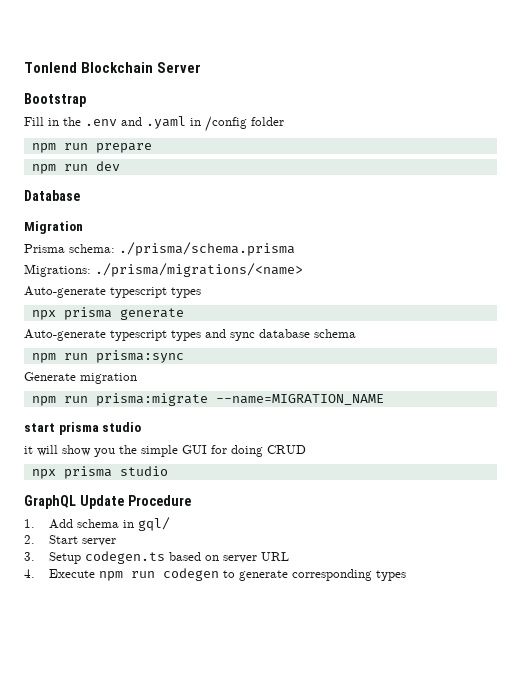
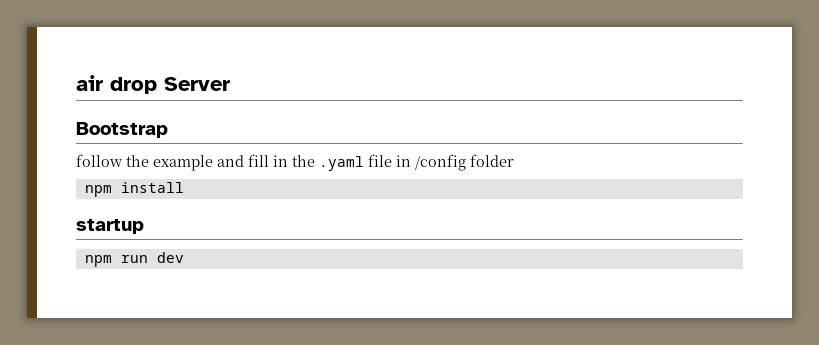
- Tonlend Blockchain Server
+ air drop Server
- Fill in the .env and .yaml in /config folder
+ follow the example and fill in the .yaml file in /config folder
- npm run prepare
+ npm install
+ startup
- Database
- Migration
- Prisma schema: ./prisma/schema.prisma
- Migrations: ./prisma/migrations/<name>
- Auto-generate typescript types
- npx prisma generate
- Auto-generate typescript types and sync database schema
- npm run prisma:sync
- Generate migration
- npm run prisma:migrate --name=MIGRATION_NAME
- start prisma studio
- it will show you the simple GUI for doing CRUD
- npx prisma studio
- GraphQL Update Procedure
- 1. Add schema in gql/
- 2. Start server
- 3. Setup codegen.ts based on server URL
- 4. Execute npm run codegen to generate corresponding types

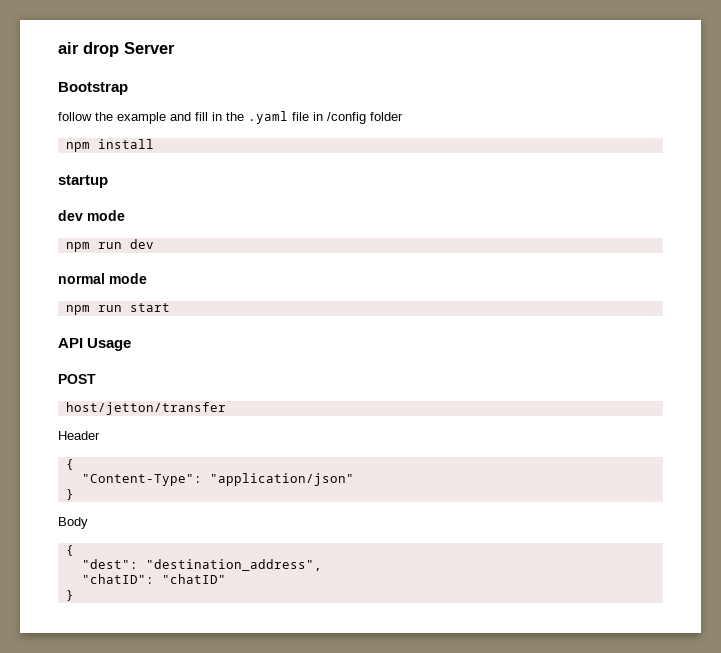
+ dev mode
+ normal mode
+ npm run start
+ API Usage
+ POST
+ host/jetton/transfer
+ Header
+ {
+ "Content-Type": "application/json"
+ }
+ Body
+ {
+ "dest": "destination_address",
+ "chatID": "chatID"
+ }

